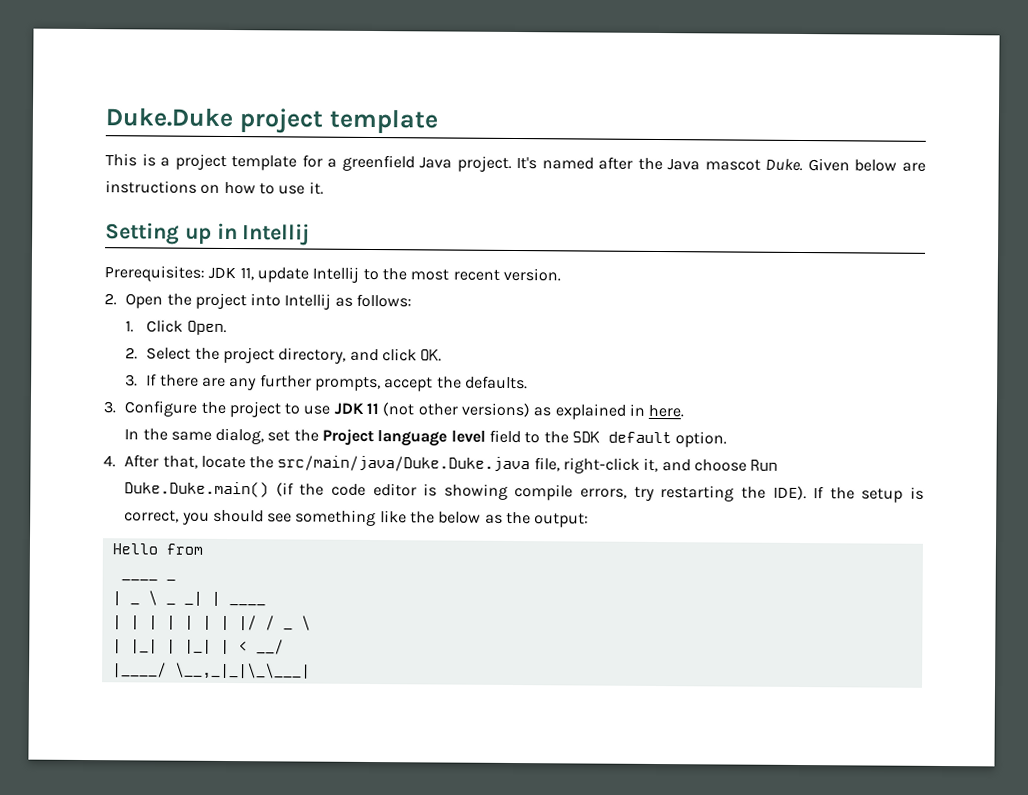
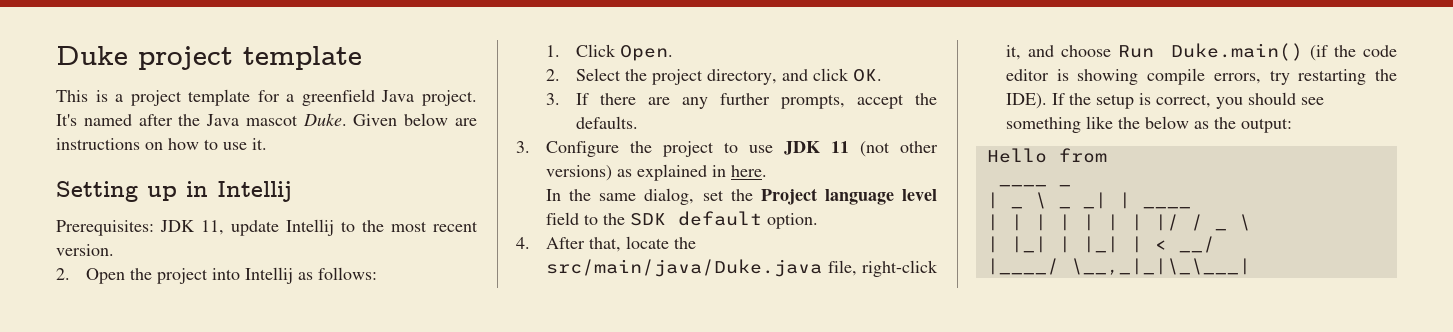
- Duke.Duke project template
+ Duke project template
- 4. After that, locate the src/main/java/Duke.Duke.java file, right-click it, and choose Run Duke.Duke.main() (if the code editor is showing compile errors, try restarting the IDE).
+ 4. After that, locate the src/main/java/Duke.java file, right-click it, and choose Run Duke.main() (if the code editor is showing compile errors, try restarting the IDE).

